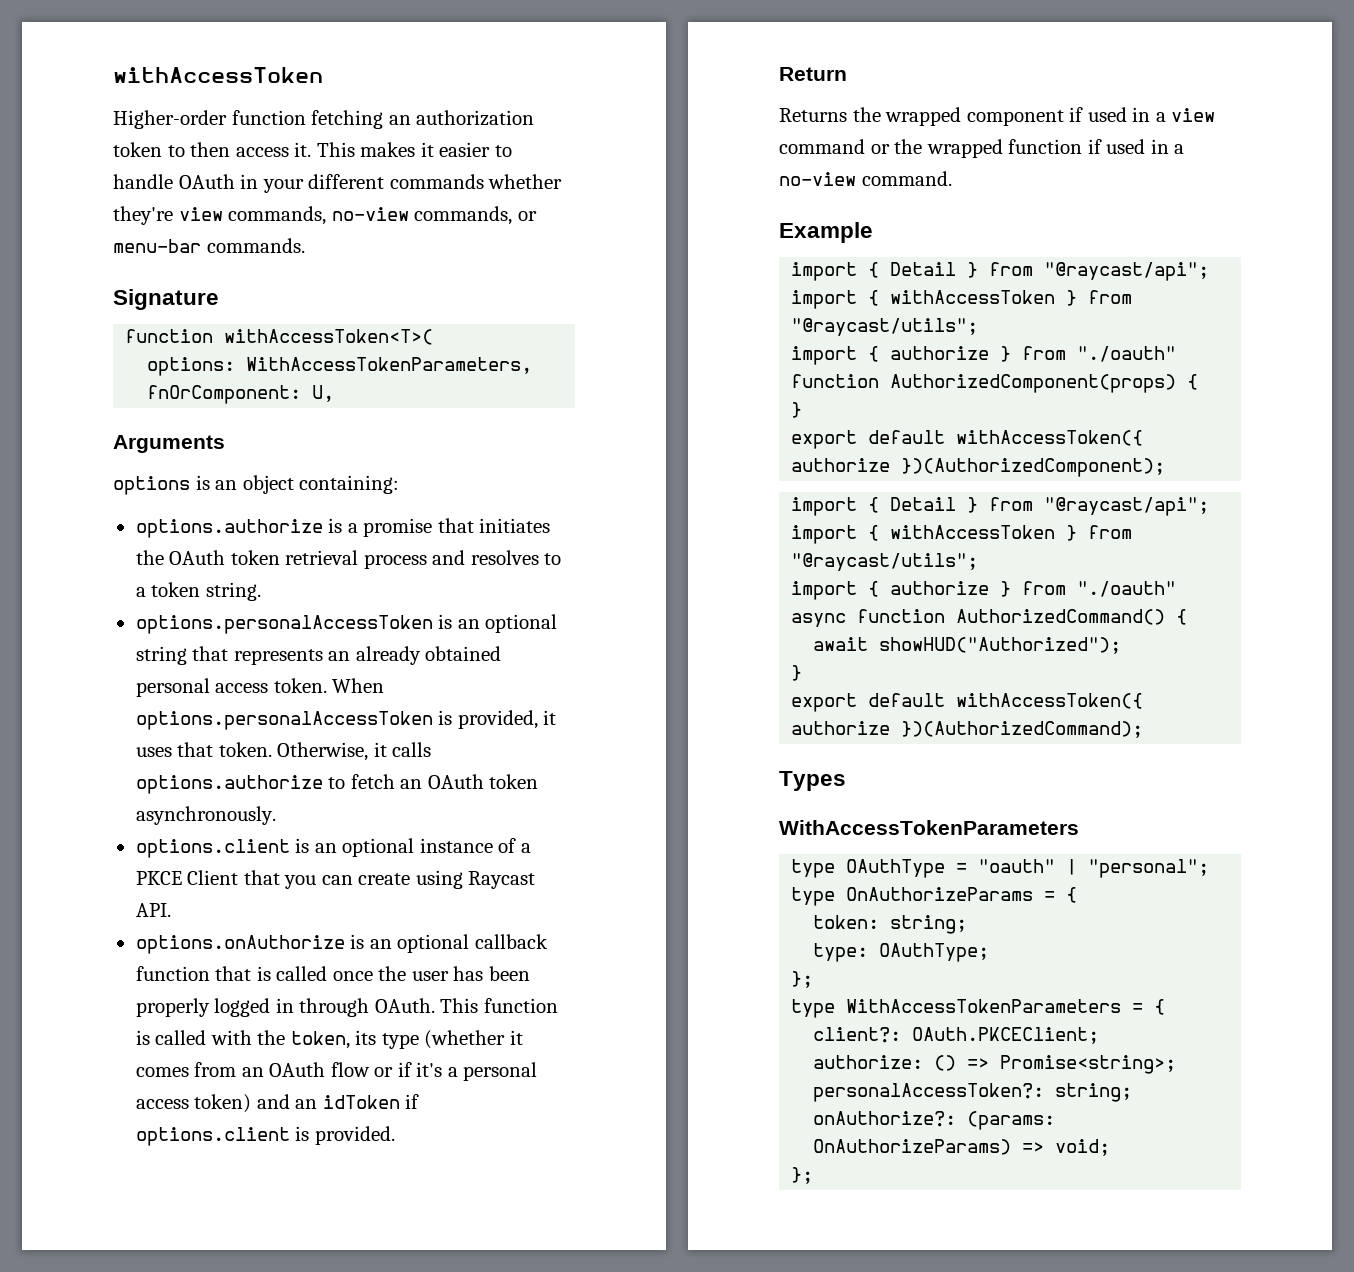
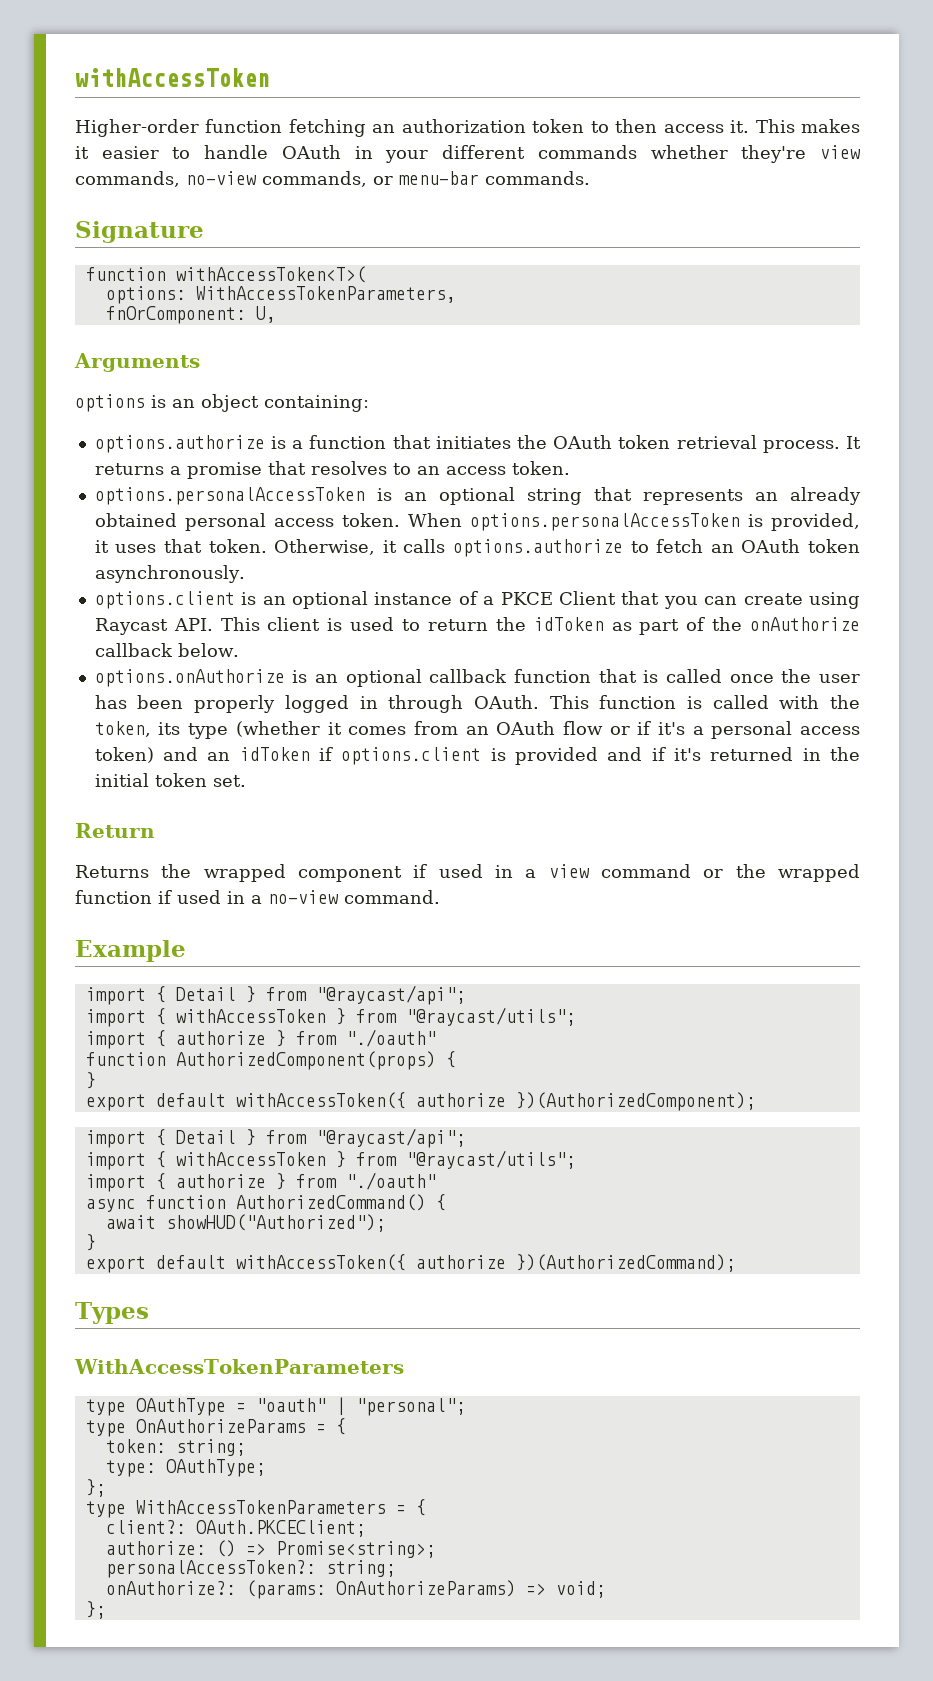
- options.authorize is a promise that initiates the OAuth token retrieval process and resolves to a token string.
+ options.authorize is a function that initiates the OAuth token retrieval process. It returns a promise that resolves to an access token.
- options.client is an optional instance of a PKCE Client that you can create using Raycast API.
+ options.client is an optional instance of a PKCE Client that you can create using Raycast API. This client is used to return the idToken as part of the onAuthorize callback below.
- This function is called with the token, its type (whether it comes from an OAuth flow or if it's a personal access token) and an idToken if options.client is provided.
+ This function is called with the token, its type (whether it comes from an OAuth flow or if it's a personal access token) and an idToken if options.client is provided and if it's returned in the initial token set.

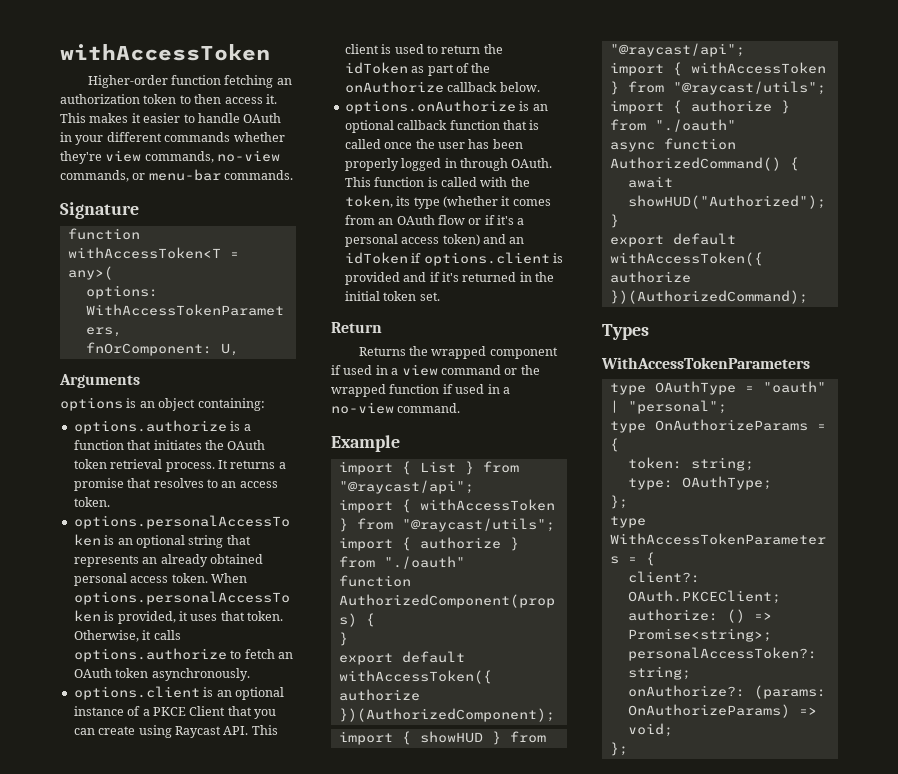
- function withAccessToken<T>(
+ function withAccessToken<T = any>(
  Example
- import { Detail } from "@raycast/api";
+ import { List } from "@raycast/api";
  export default withAccessToken({ authorize })(AuthorizedComponent);
- import { Detail } from "@raycast/api";
+ import { showHUD } from "@raycast/api";

